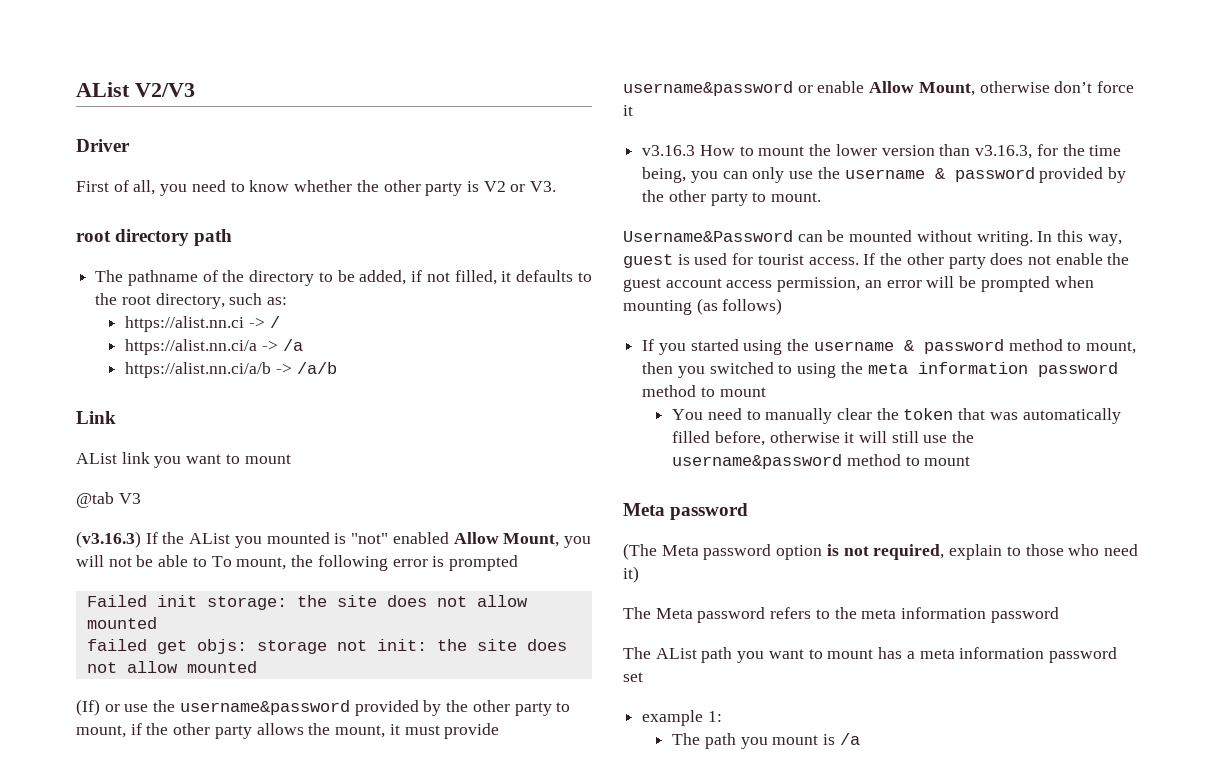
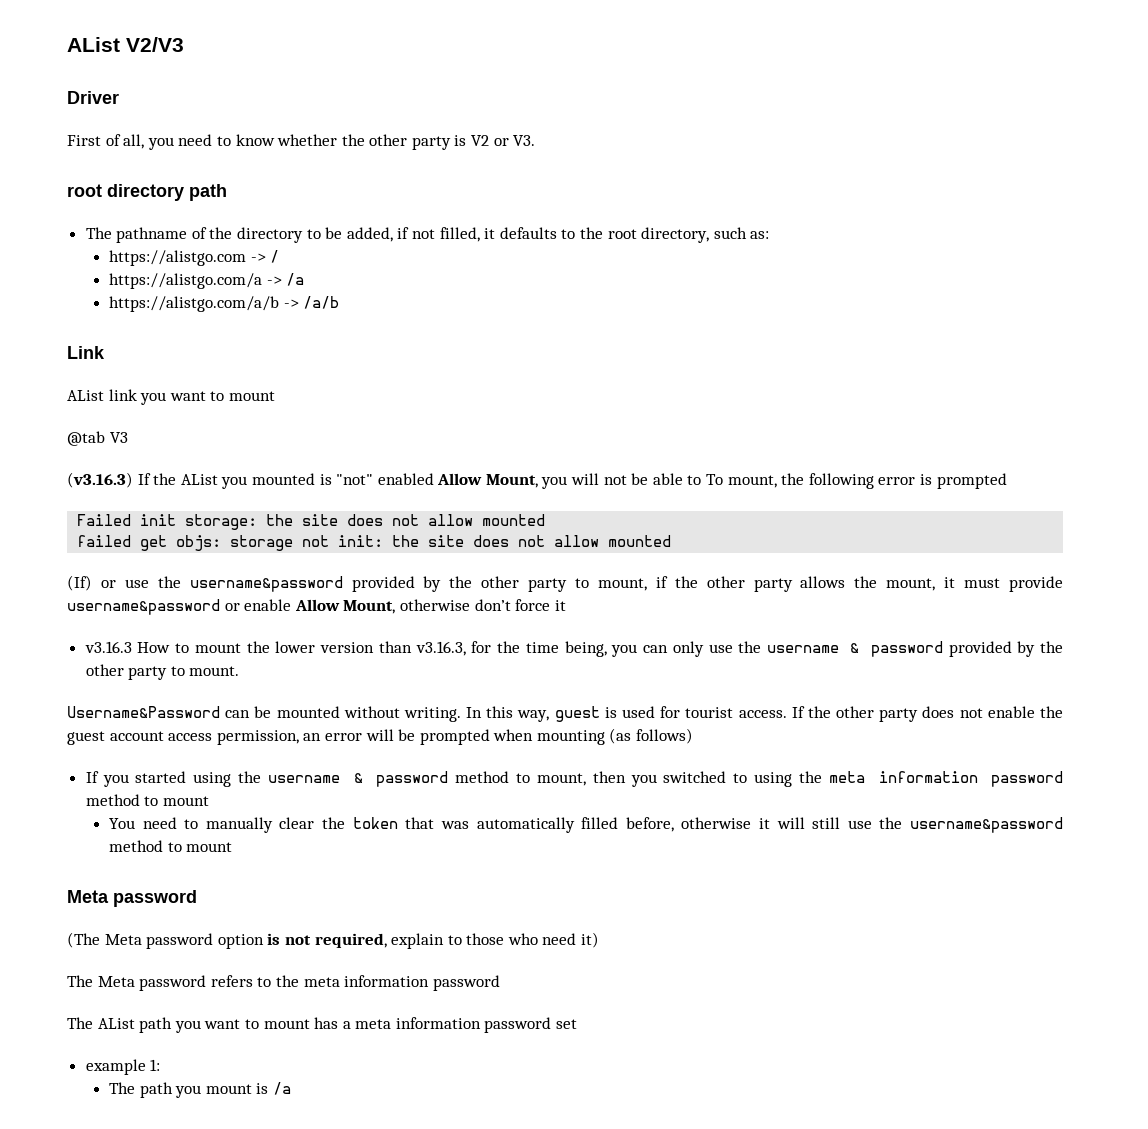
- https://alist.nn.ci -> /
+ https://alistgo.com -> /
- https://alist.nn.ci/a -> /a
+ https://alistgo.com/a -> /a
- https://alist.nn.ci/a/b -> /a/b
+ https://alistgo.com/a/b -> /a/b

